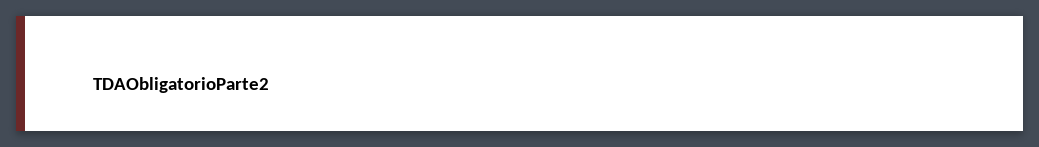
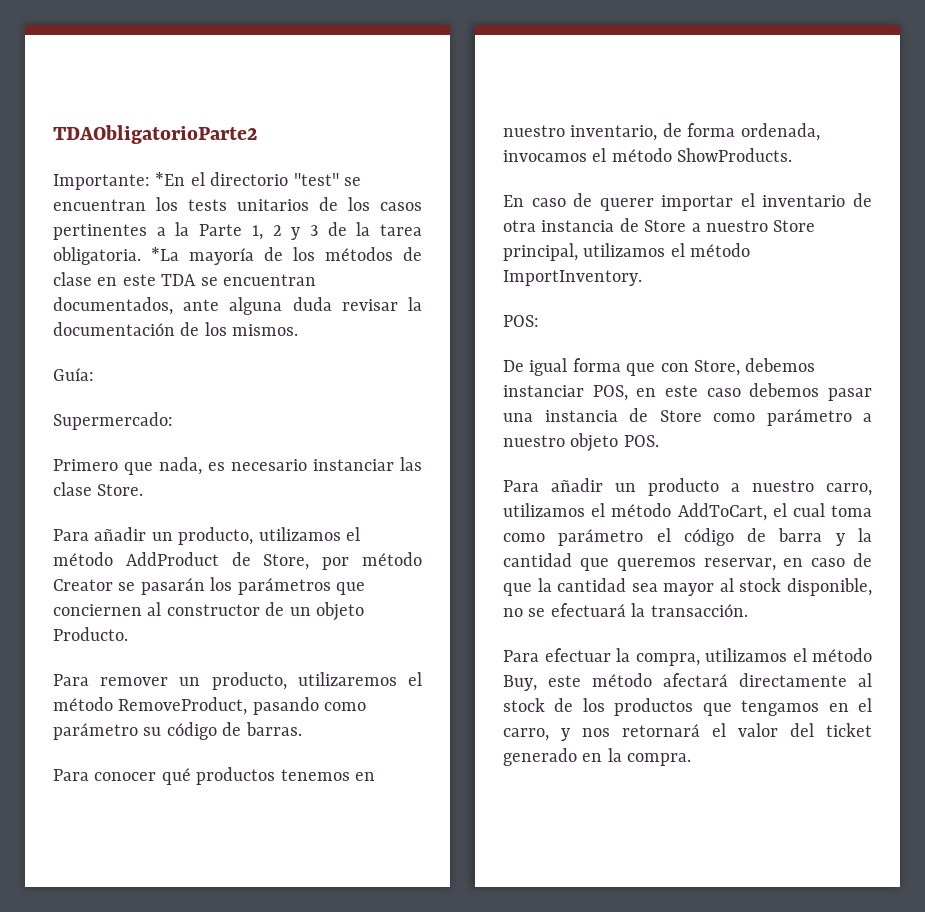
+ Importante: *En el directorio "test" se encuentran los tests unitarios de los casos pertinentes a la Parte 1, 2 y 3 de la tarea obligatoria. *La mayoría de los métodos de clase en este TDA se encuentran documentados, ante alguna duda revisar la documentación de los mismos.
+ Guía:
+ Supermercado:
+ Primero que nada, es necesario instanciar las clase Store.
+ Para añadir un producto, utilizamos el método AddProduct de Store, por método Creator se pasarán los parámetros que conciernen al constructor de un objeto Producto.
+ Para remover un producto, utilizaremos el método RemoveProduct, pasando como parámetro su código de barras.
+ Para conocer qué productos tenemos en nuestro inventario, de forma ordenada, invocamos el método ShowProducts.
+ En caso de querer importar el inventario de otra instancia de Store a nuestro Store principal, utilizamos el método ImportInventory.
+ POS:
+ De igual forma que con Store, debemos instanciar POS, en este caso debemos pasar una instancia de Store como parámetro a nuestro objeto POS.
+ Para añadir un producto a nuestro carro, utilizamos el método AddToCart, el cual toma como parámetro el código de barra y la cantidad que queremos reservar, en caso de que la cantidad sea mayor al stock disponible, no se efectuará la transacción.
+ Para efectuar la compra, utilizamos el método Buy, este método afectará directamente al stock de los productos que tengamos en el carro, y nos retornará el valor del ticket generado en la compra.

